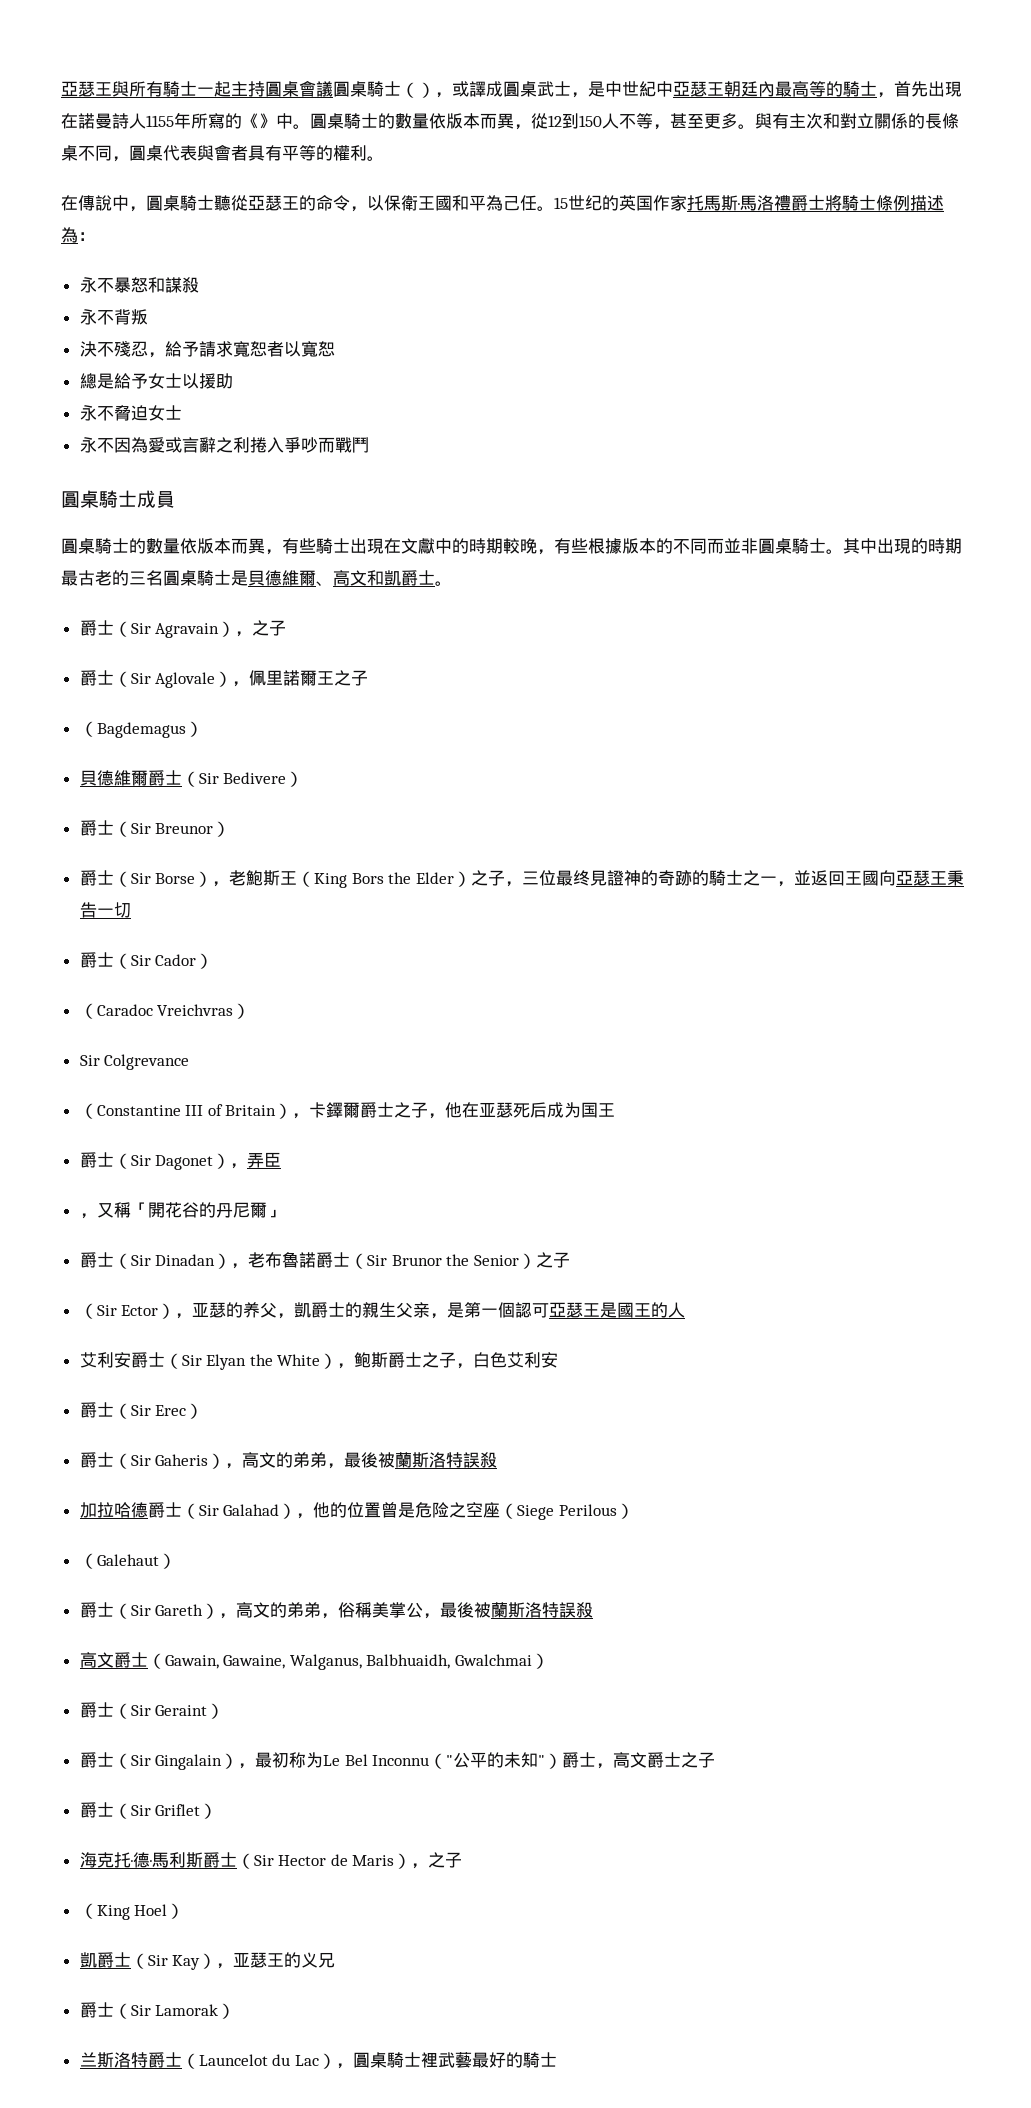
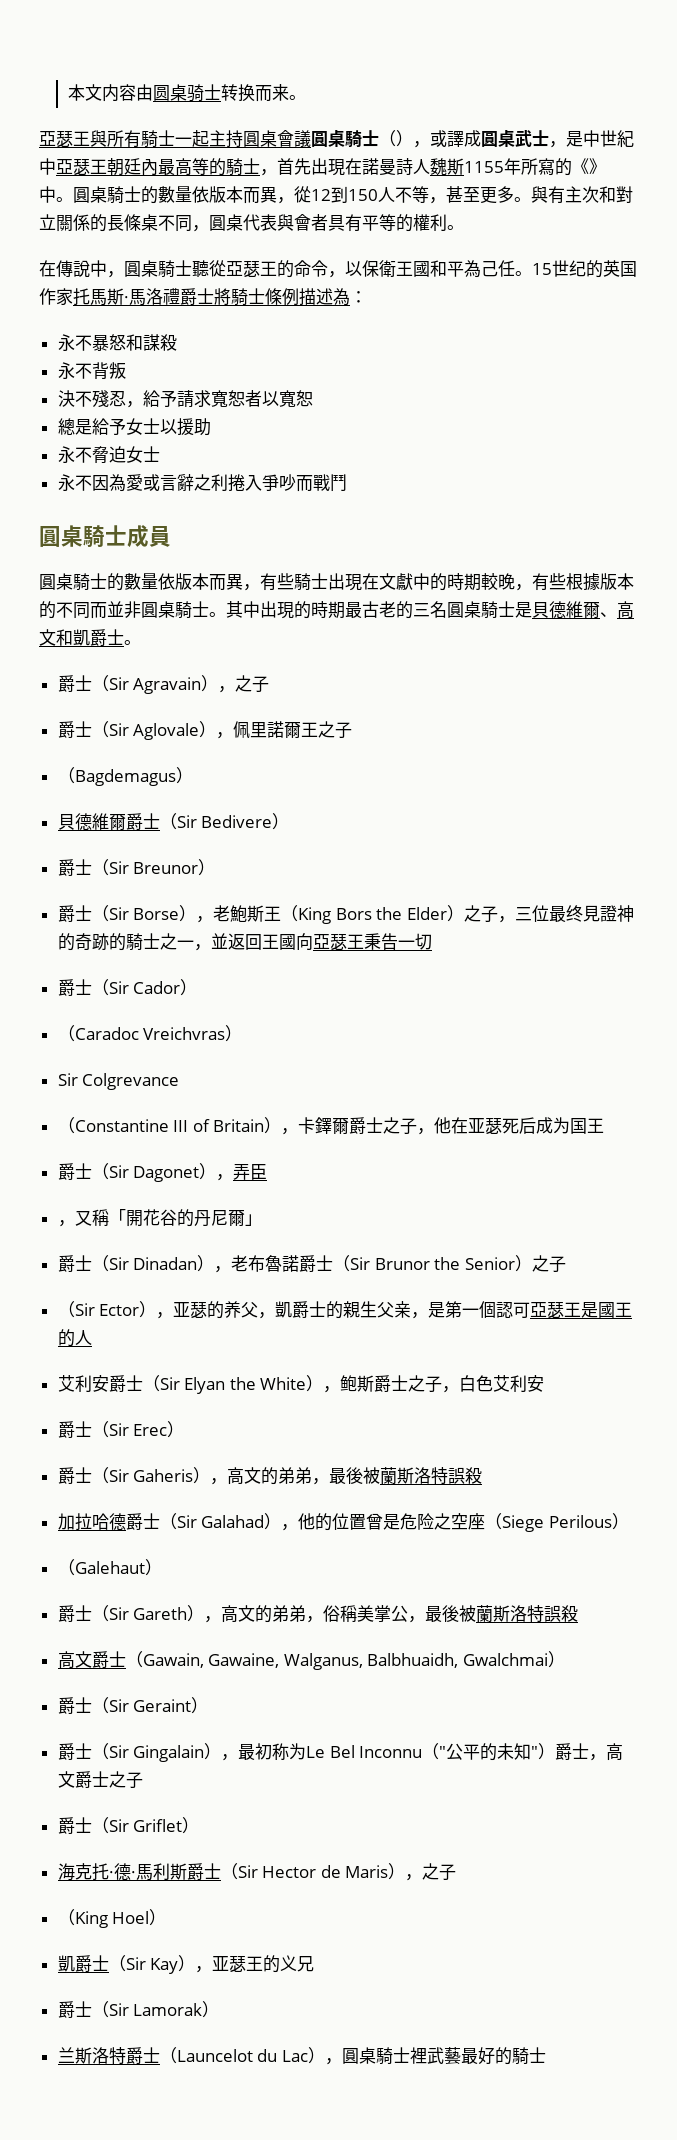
+ 本文内容由圆桌骑士转换而来。
- 亞瑟王與所有騎士一起主持圓桌會議圓桌騎士（），或譯成圓桌武士，是中世紀中亞瑟王朝廷內最高等的騎士，首先出現在諾曼詩人1155年所寫的《》中。
+ 亞瑟王與所有騎士一起主持圓桌會議圓桌騎士（），或譯成圓桌武士，是中世紀中亞瑟王朝廷內最高等的騎士，首先出現在諾曼詩人魏斯1155年所寫的《》中。

